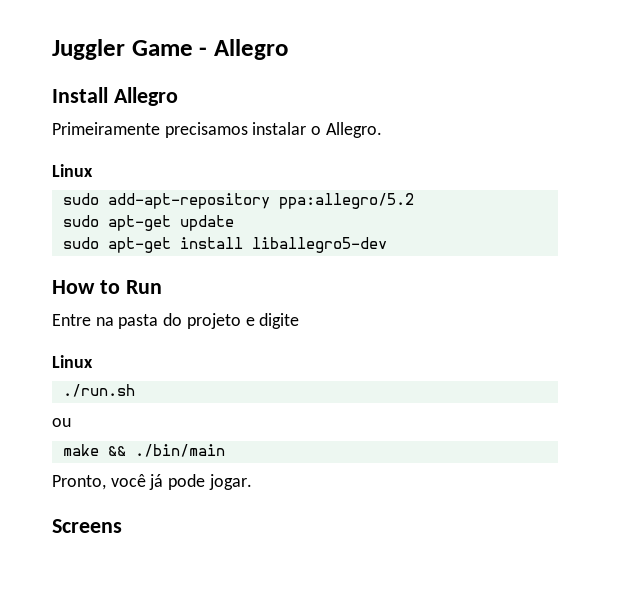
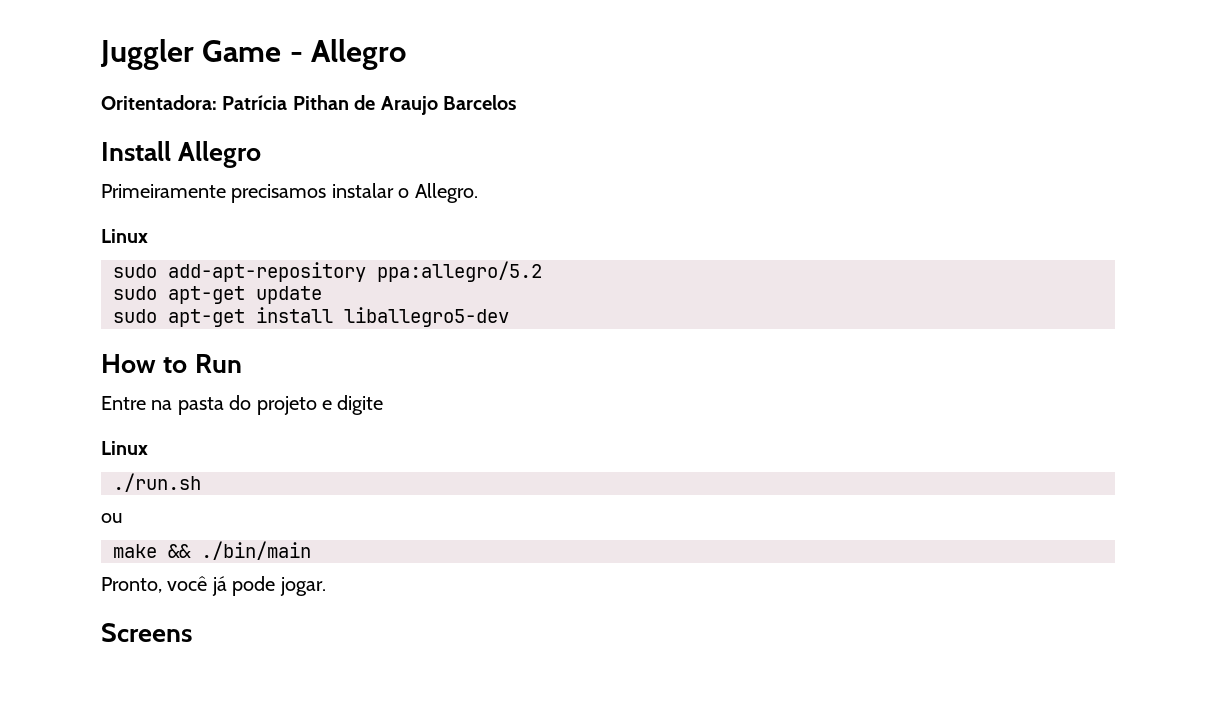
+ Oritentadora: Patrícia Pithan de Araujo Barcelos

